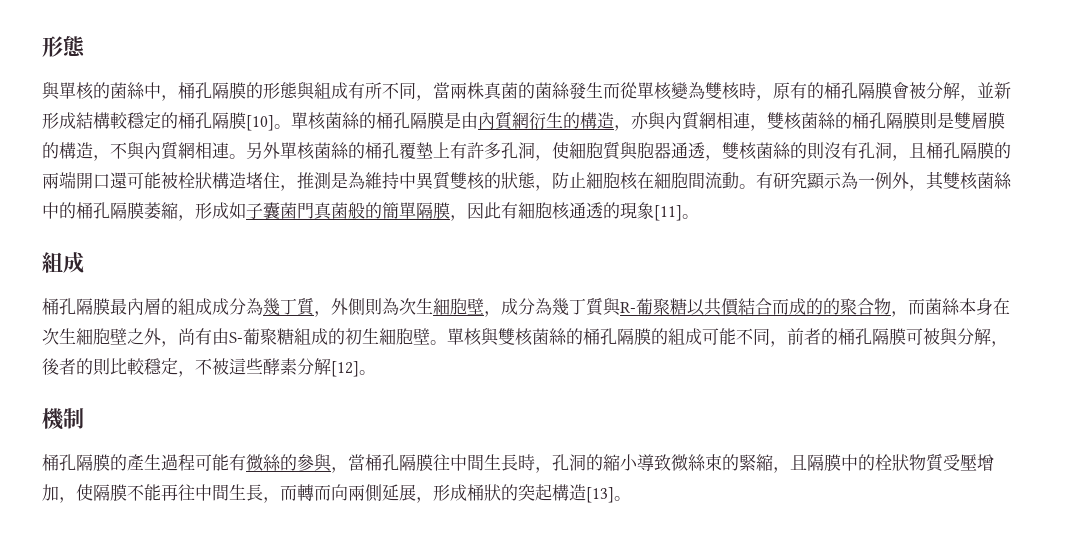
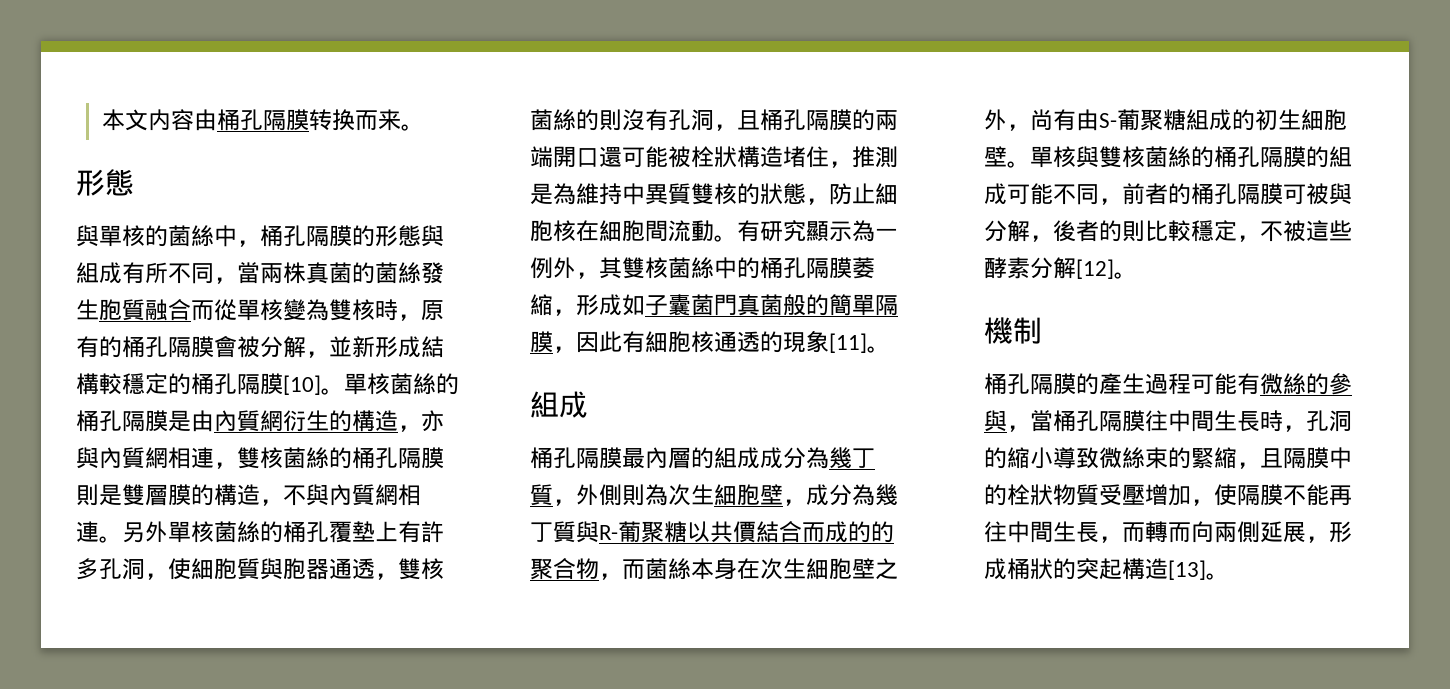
+ 本文内容由桶孔隔膜转换而来。
- 與單核的菌絲中，桶孔隔膜的形態與組成有所不同，當兩株真菌的菌絲發生而從單核變為雙核時，原有的桶孔隔膜會被分解，並新形成結構較穩定的桶孔隔膜[10]。
+ 與單核的菌絲中，桶孔隔膜的形態與組成有所不同，當兩株真菌的菌絲發生胞質融合而從單核變為雙核時，原有的桶孔隔膜會被分解，並新形成結構較穩定的桶孔隔膜[10]。

